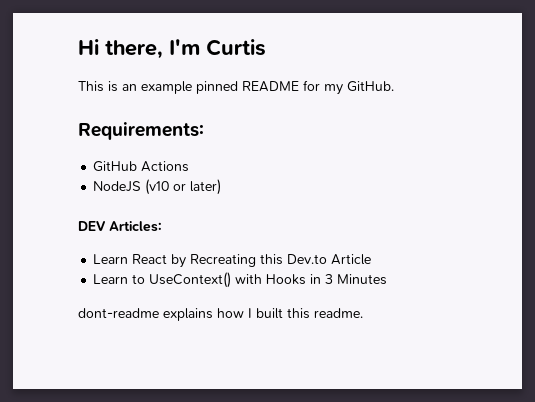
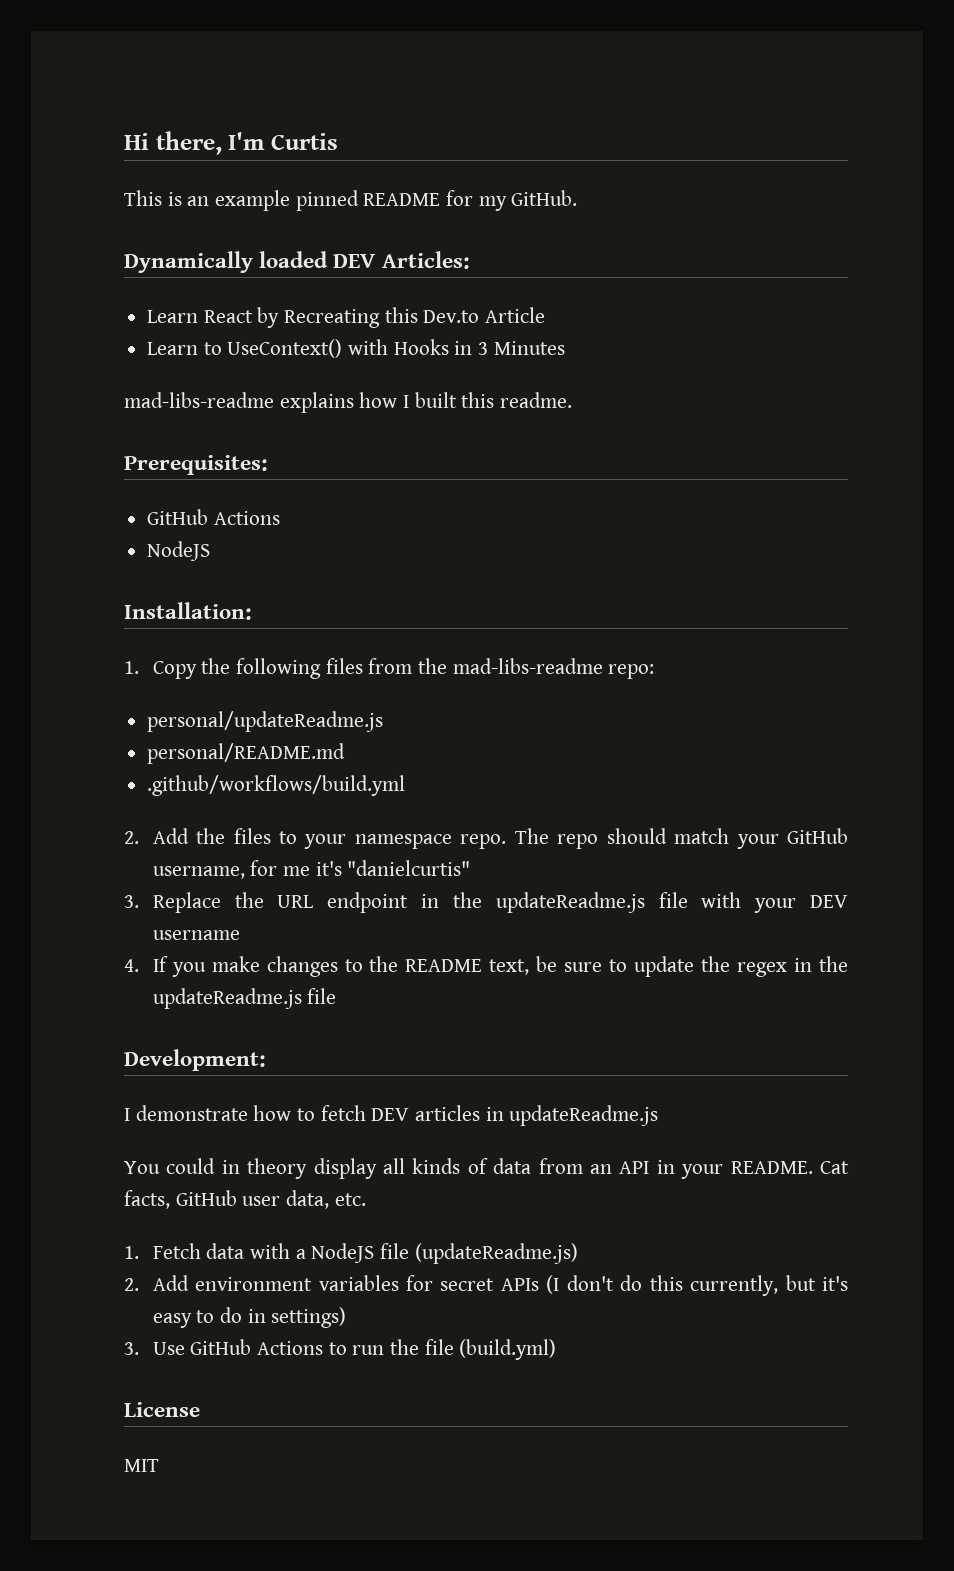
- Requirements:
- GitHub Actions
- NodeJS (v10 or later)
- DEV Articles:
+ Dynamically loaded DEV Articles:
- dont-readme explains how I built this readme.
+ mad-libs-readme explains how I built this readme.
+ Prerequisites:
+ GitHub Actions
+ NodeJS
+ Installation:
+ 1. Copy the following files from the mad-libs-readme repo:
+ personal/updateReadme.js
+ personal/README.md
+ .github/workflows/build.yml
+ 2. Add the files to your namespace repo. The repo should match your GitHub username, for me it's "danielcurtis"
+ 3. Replace the URL endpoint in the updateReadme.js file with your DEV username
+ 4. If you make changes to the README text, be sure to update the regex in the updateReadme.js file
+ Development:
+ I demonstrate how to fetch DEV articles in updateReadme.js
+ You could in theory display all kinds of data from an API in your README. Cat facts, GitHub user data, etc.
+ 1. Fetch data with a NodeJS file (updateReadme.js)
+ 2. Add environment variables for secret APIs (I don't do this currently, but it's easy to do in settings)
+ 3. Use GitHub Actions to run the file (build.yml)
+ License
+ MIT

